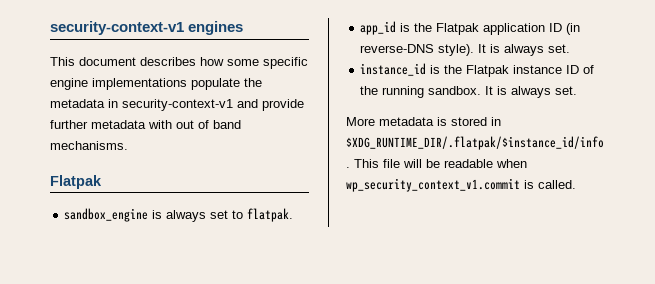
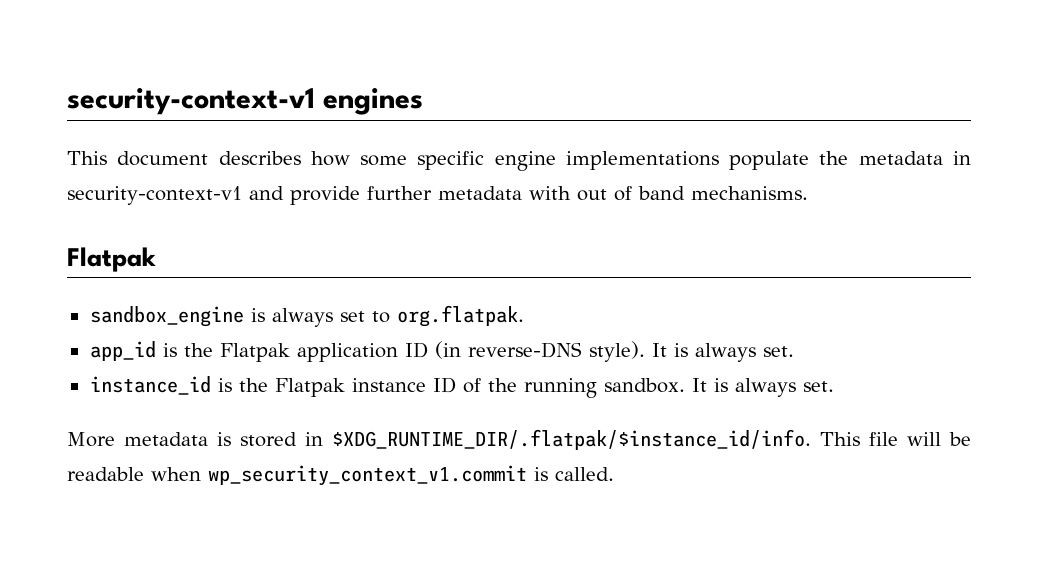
- sandbox_engine is always set to flatpak.
+ sandbox_engine is always set to org.flatpak.

